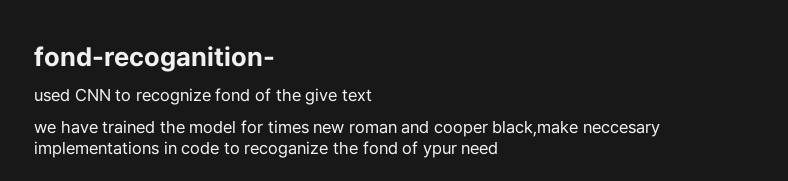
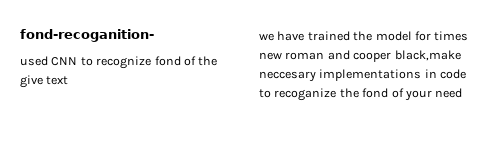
- we have trained the model for times new roman and cooper black,make neccesary implementations in code to recoganize the fond of ypur need
+ we have trained the model for times new roman and cooper black,make neccesary implementations in code to recoganize the fond of your need

